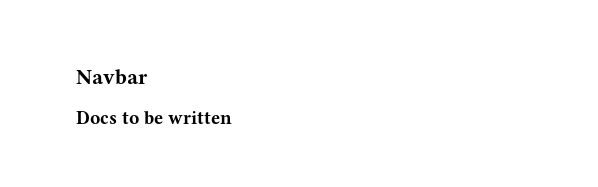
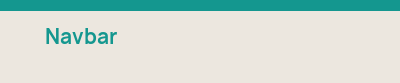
- Docs to be written

